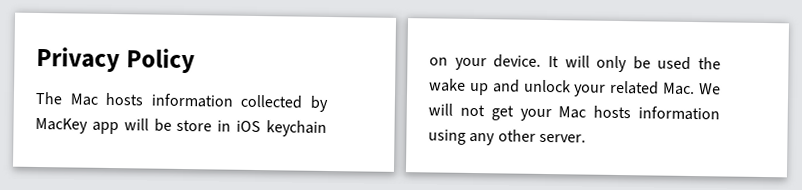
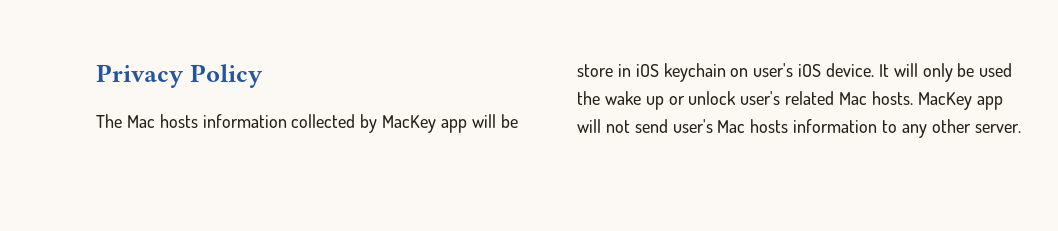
- The Mac hosts information collected by MacKey app will be store in iOS keychain on your device.
+ The Mac hosts information collected by MacKey app will be store in iOS keychain on user's iOS device.
- It will only be used the wake up and unlock your related Mac. We will not get your Mac hosts information using any other server.
+ It will only be used the wake up or unlock user's related Mac hosts. MacKey app will not send user's Mac hosts information to any other server.

